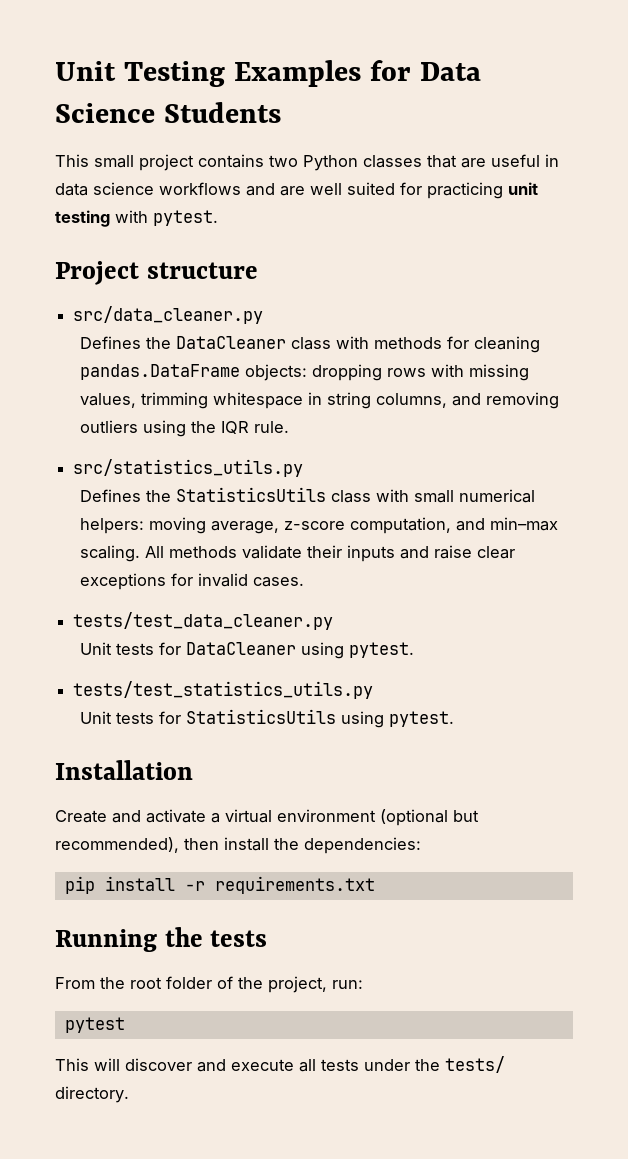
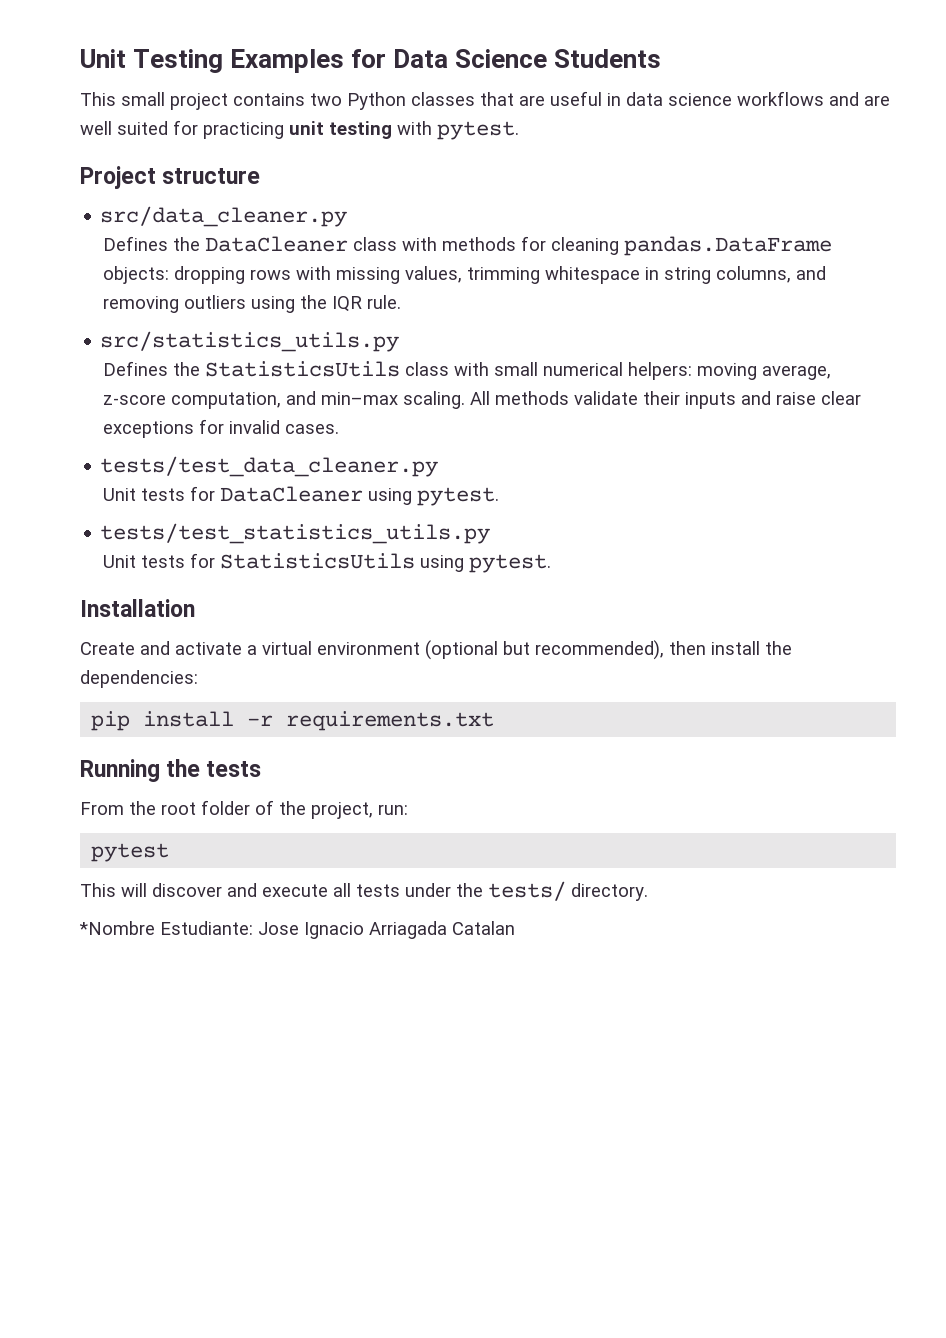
+ *Nombre Estudiante: Jose Ignacio Arriagada Catalan

